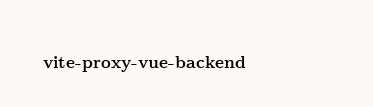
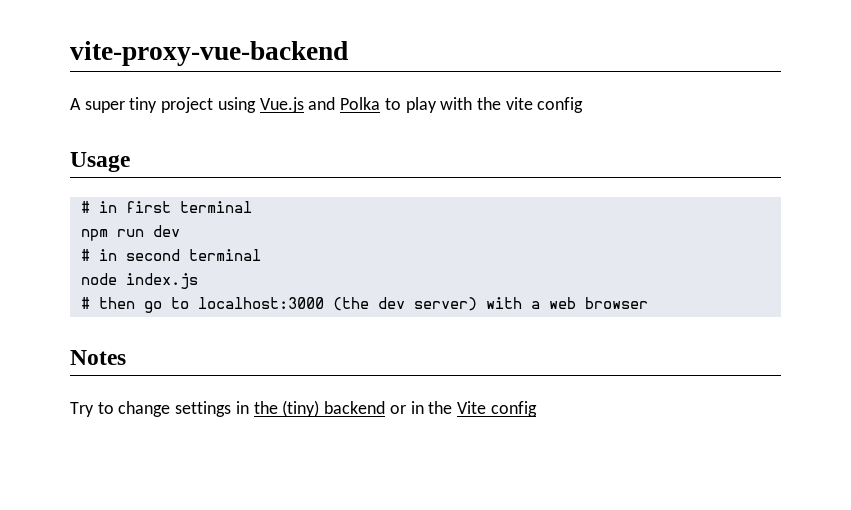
+ A super tiny project using Vue.js and Polka to play with the vite config
+ Usage
+ # in first terminal
+ npm run dev
+ # in second terminal
+ node index.js
+ # then go to localhost:3000 (the dev server) with a web browser
+ Notes
+ Try to change settings in the (tiny) backend or in the Vite config

